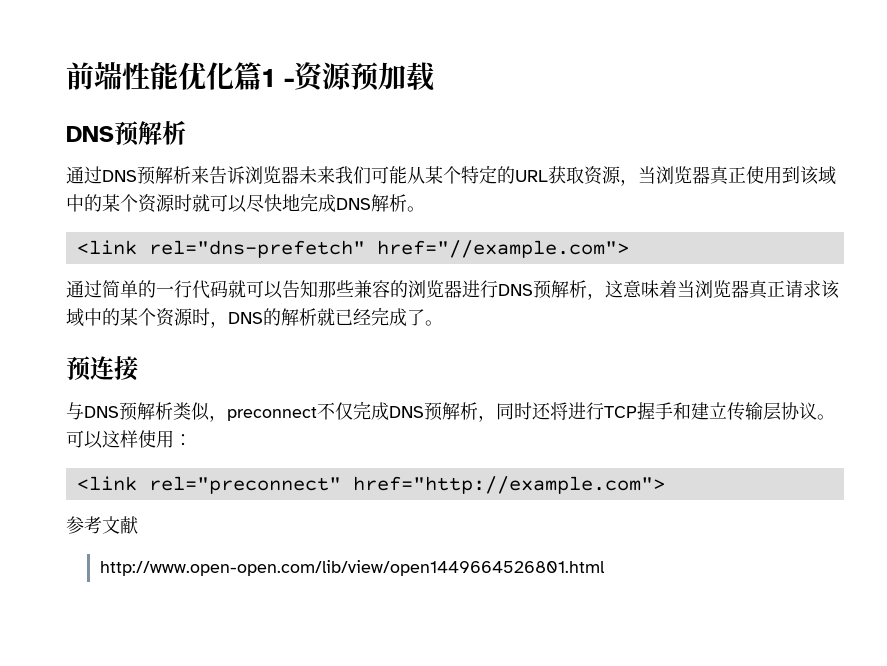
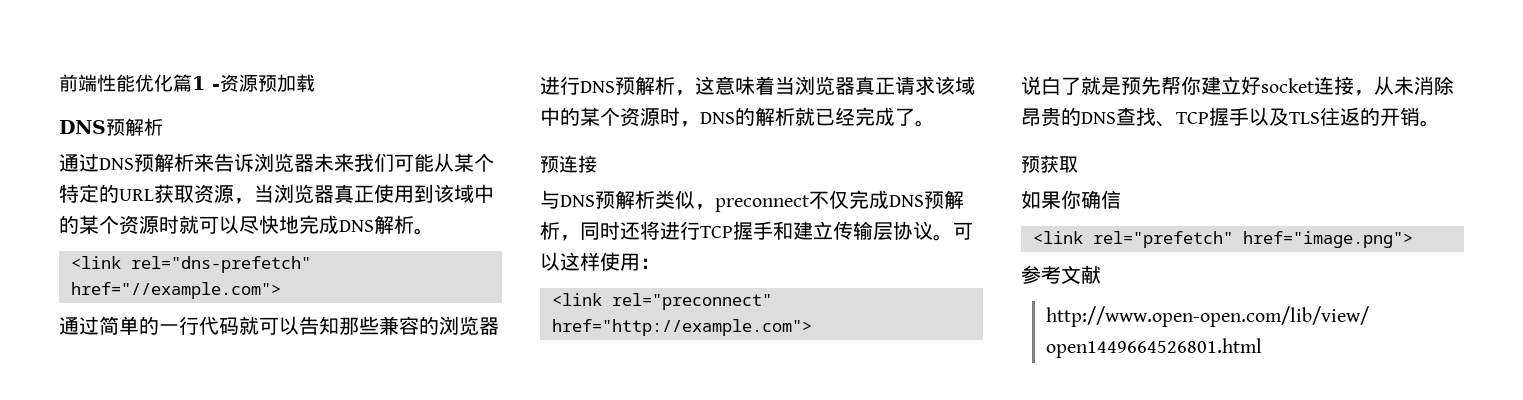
+ 说白了就是预先帮你建立好socket连接，从未消除昂贵的DNS查找、TCP握手以及TLS往返的开销。
+ 预获取
+ 如果你确信
+ <link rel="prefetch" href="image.png">

